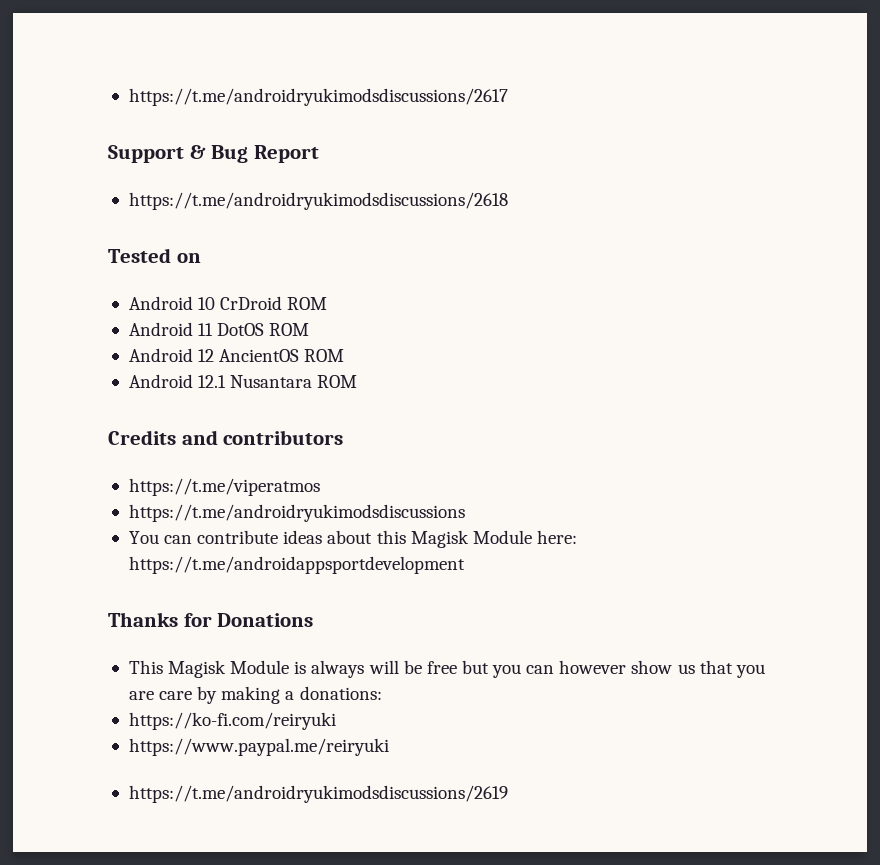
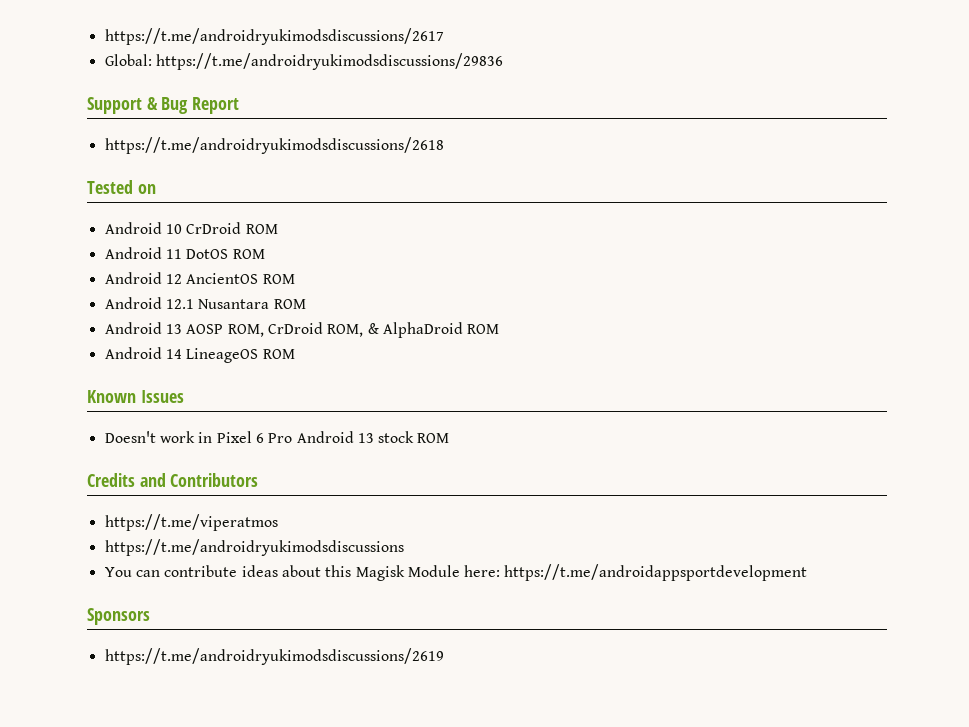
+ Global: https://t.me/androidryukimodsdiscussions/29836
+ Android 13 AOSP ROM, CrDroid ROM, & AlphaDroid ROM
+ Android 14 LineageOS ROM
+ Known Issues
+ Doesn't work in Pixel 6 Pro Android 13 stock ROM
- Credits and contributors
+ Credits and Contributors
- Thanks for Donations
- This Magisk Module is always will be free but you can however show us that you are care by making a donations:
- https://ko-fi.com/reiryuki
- https://www.paypal.me/reiryuki
+ Sponsors

